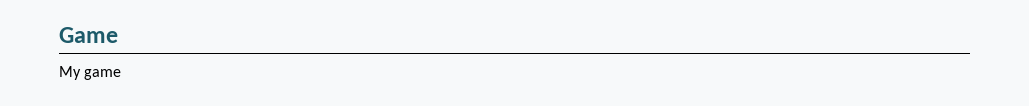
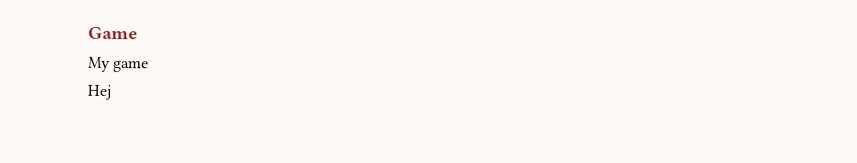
+ Hej

